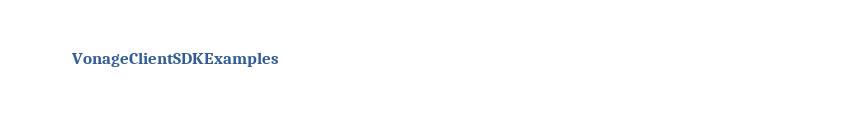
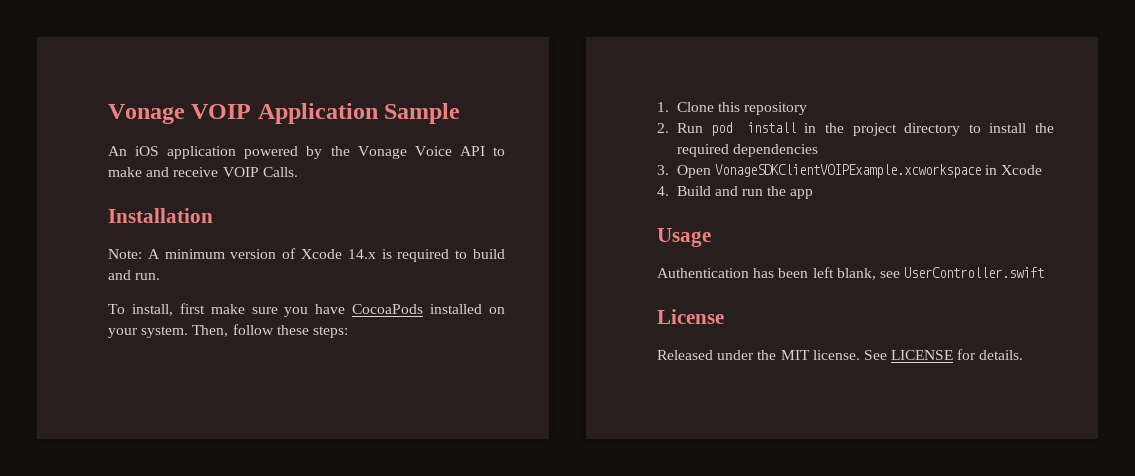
- VonageClientSDKExamples
+ Vonage VOIP Application Sample
+ An iOS application powered by the Vonage Voice API to make and receive VOIP Calls.
+ Installation
+ Note: A minimum version of Xcode 14.x is required to build and run.
+ To install, first make sure you have CocoaPods installed on your system. Then, follow these steps:
+ 1. Clone this repository
+ 2. Run pod install in the project directory to install the required dependencies
+ 3. Open VonageSDKClientVOIPExample.xcworkspace in Xcode
+ 4. Build and run the app
+ Usage
+ Authentication has been left blank, see UserController.swift
+ License
+ Released under the MIT license. See LICENSE for details.

